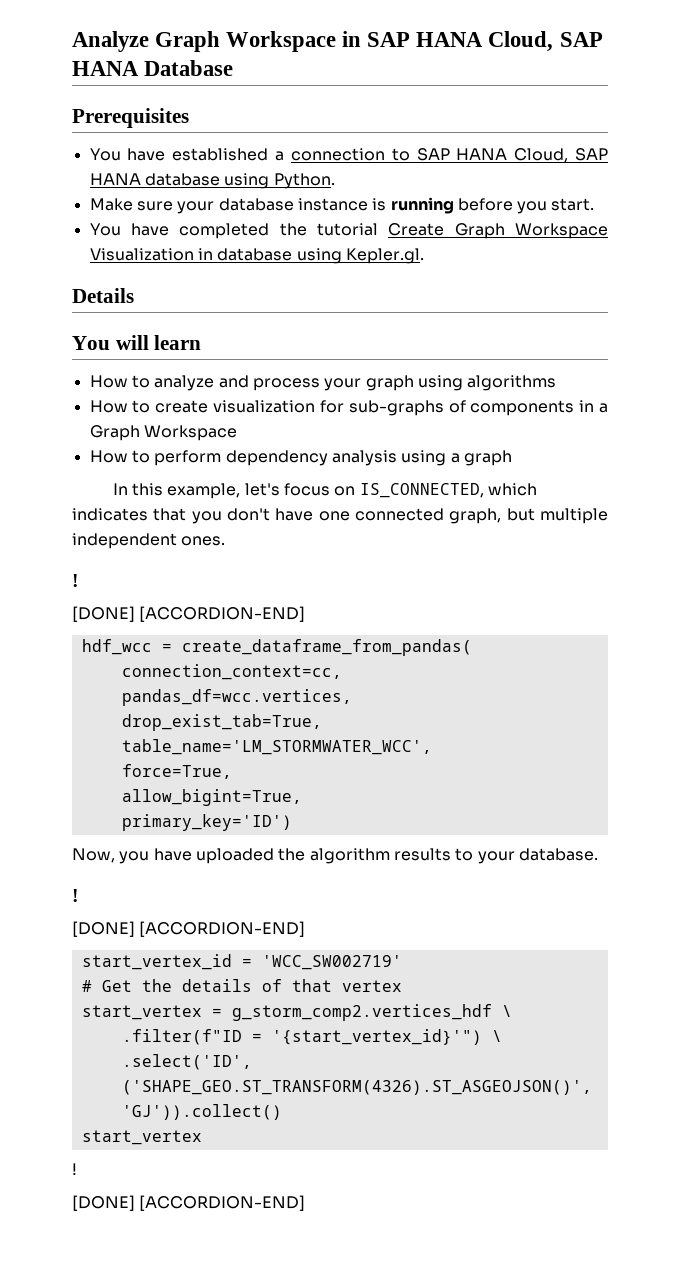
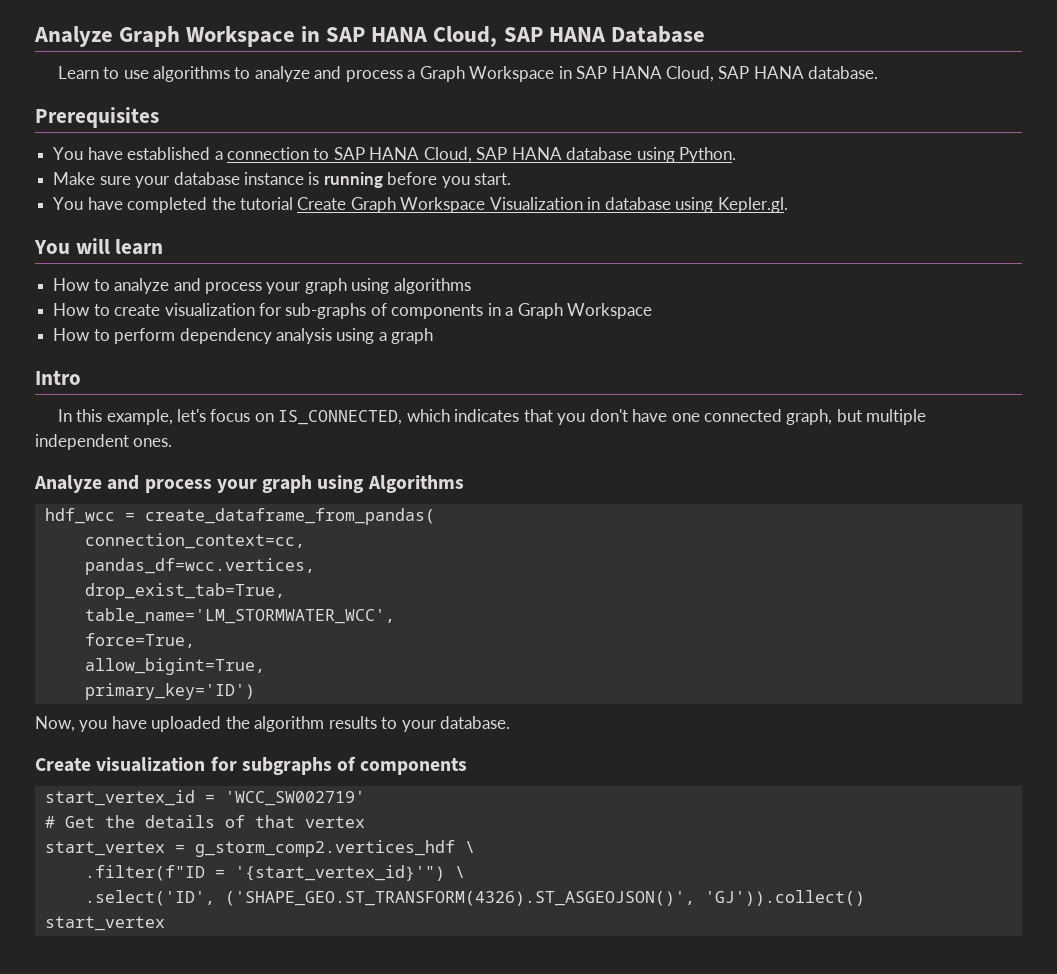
+ Learn to use algorithms to analyze and process a Graph Workspace in SAP HANA Cloud, SAP HANA database.
- Details
+ Intro
  In this example, let's focus on IS_CONNECTED, which indicates that you don't have one connected graph, but multiple independent ones.
- !
- [DONE] [ACCORDION-END]
+ Analyze and process your graph using Algorithms
  Now, you have uploaded the algorithm results to your database.
- !
- [DONE] [ACCORDION-END]
+ Create visualization for subgraphs of components
  .select('ID', ('SHAPE_GEO.ST_TRANSFORM(4326).ST_ASGEOJSON()', 'GJ')).collect()
  start_vertex
- !
- [DONE] [ACCORDION-END]

